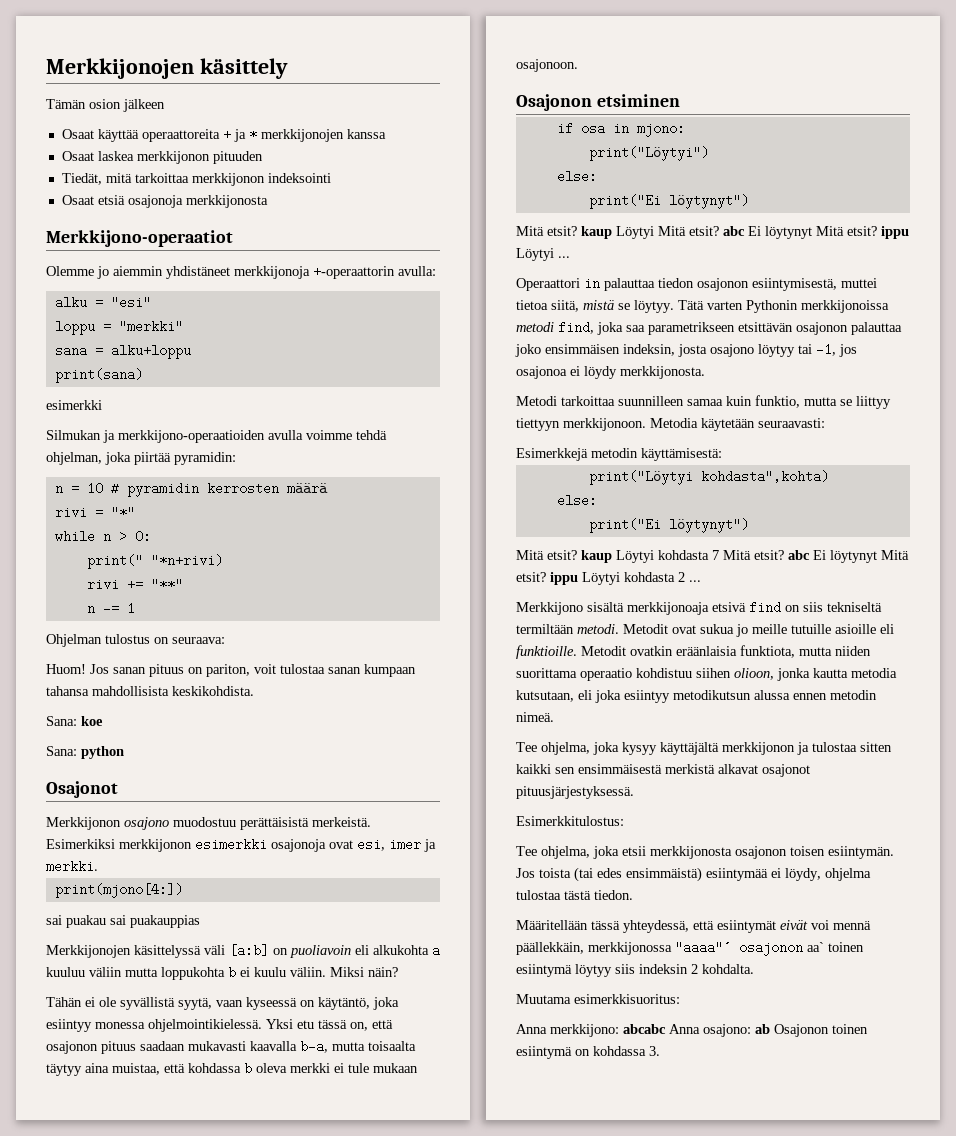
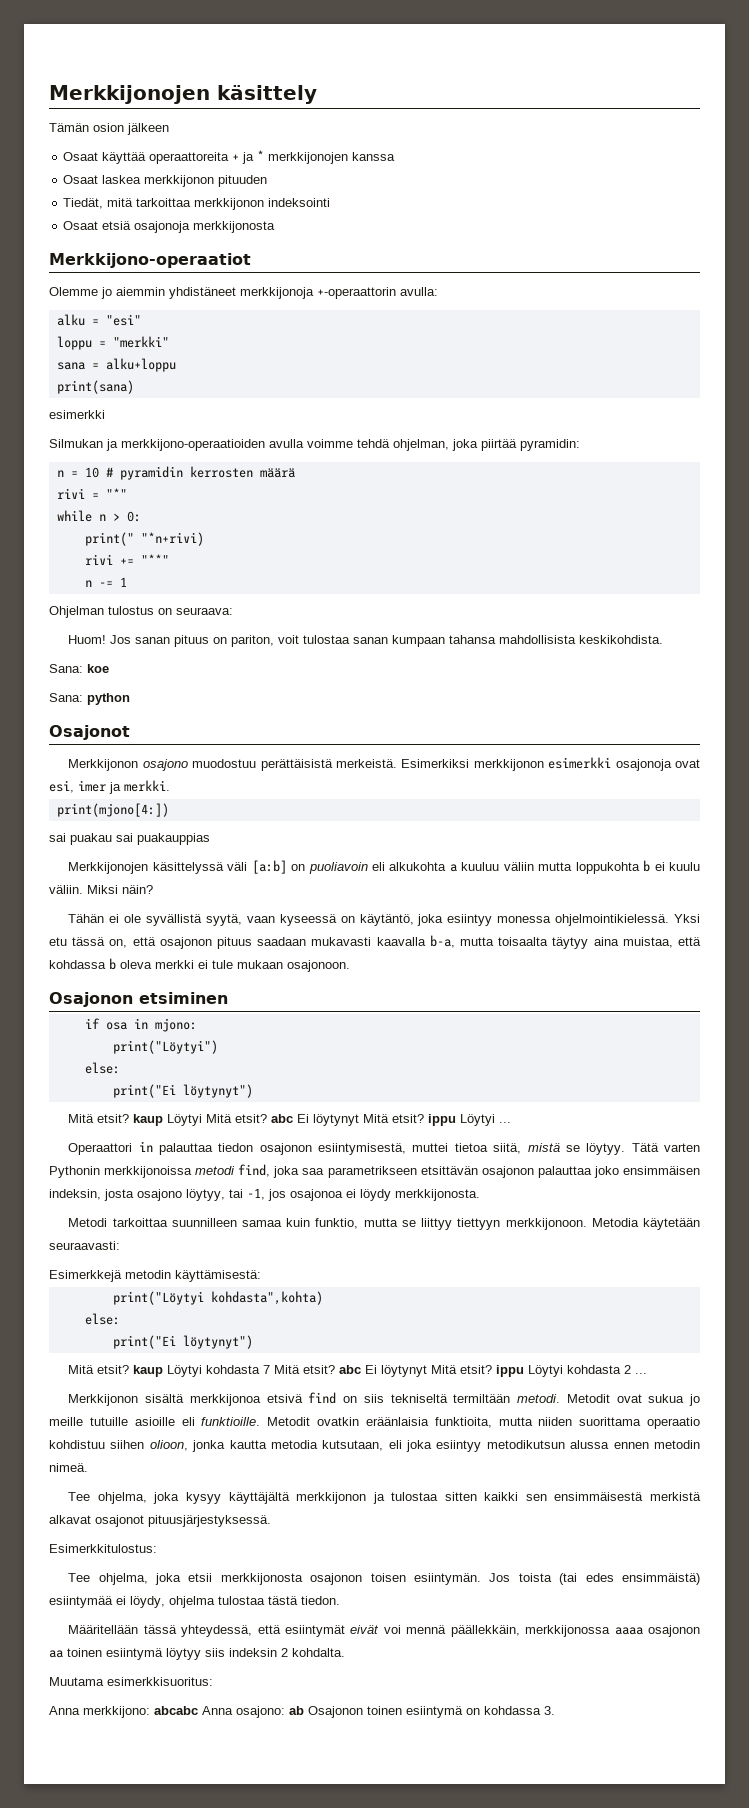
- Tätä varten Pythonin merkkijonoissa metodi find, joka saa parametrikseen etsittävän osajonon palauttaa joko ensimmäisen indeksin, josta osajono löytyy tai -1, jos osajonoa ei löydy merkkijonosta.
+ Tätä varten Pythonin merkkijonoissa metodi find, joka saa parametrikseen etsittävän osajonon palauttaa joko ensimmäisen indeksin, josta osajono löytyy, tai -1, jos osajonoa ei löydy merkkijonosta.
- Merkkijono sisältä merkkijonoaja etsivä find on siis tekniseltä termiltään metodi.
+ Merkkijonon sisältä merkkijonoa etsivä find on siis tekniseltä termiltään metodi.
- Metodit ovatkin eräänlaisia funktiota, mutta niiden suorittama operaatio kohdistuu siihen olioon, jonka kautta metodia kutsutaan, eli joka esiintyy metodikutsun alussa ennen metodin nimeä.
+ Metodit ovatkin eräänlaisia funktioita, mutta niiden suorittama operaatio kohdistuu siihen olioon, jonka kautta metodia kutsutaan, eli joka esiintyy metodikutsun alussa ennen metodin nimeä.
- Määritellään tässä yhteydessä, että esiintymät eivät voi mennä päällekkäin, merkkijonossa "aaaa"´ osajonon aa` toinen esiintymä löytyy siis indeksin 2 kohdalta.
+ Määritellään tässä yhteydessä, että esiintymät eivät voi mennä päällekkäin, merkkijonossa aaaa osajonon aa toinen esiintymä löytyy siis indeksin 2 kohdalta.

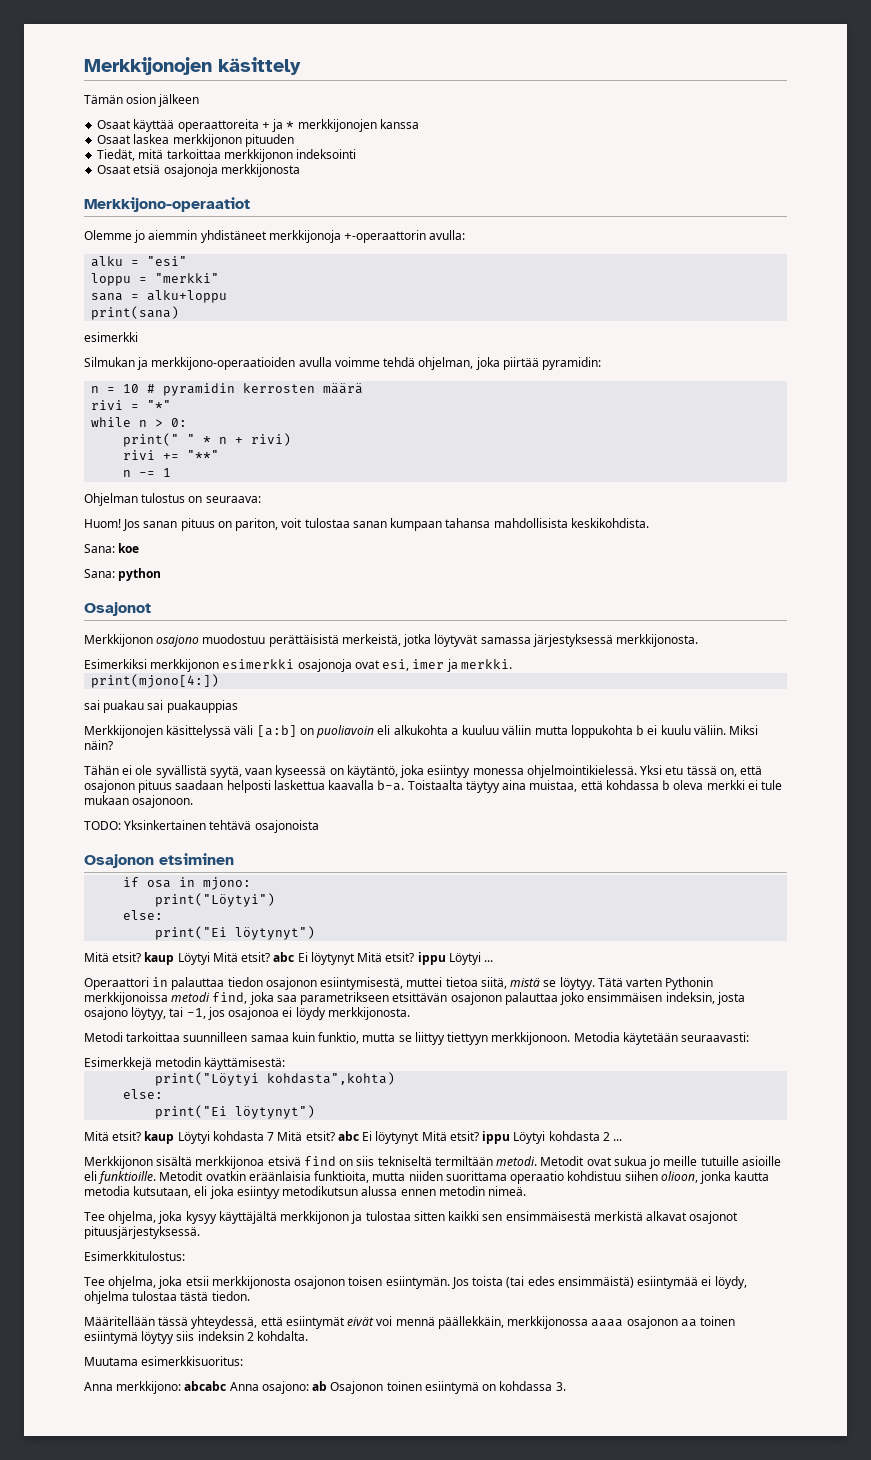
- print(" "*n+rivi)
+ print(" " * n + rivi)
- Merkkijonon osajono muodostuu perättäisistä merkeistä. Esimerkiksi merkkijonon esimerkki osajonoja ovat esi, imer ja merkki.
+ Merkkijonon osajono muodostuu perättäisistä merkeistä, jotka löytyvät samassa järjestyksessä merkkijonosta.
+ Esimerkiksi merkkijonon esimerkki osajonoja ovat esi, imer ja merkki.
- Yksi etu tässä on, että osajonon pituus saadaan mukavasti kaavalla b-a, mutta toisaalta täytyy aina muistaa, että kohdassa b oleva merkki ei tule mukaan osajonoon.
+ Yksi etu tässä on, että osajonon pituus saadaan helposti laskettua kaavalla b-a. Toistaalta täytyy aina muistaa, että kohdassa b oleva merkki ei tule mukaan osajonoon.
+ TODO: Yksinkertainen tehtävä osajonoista

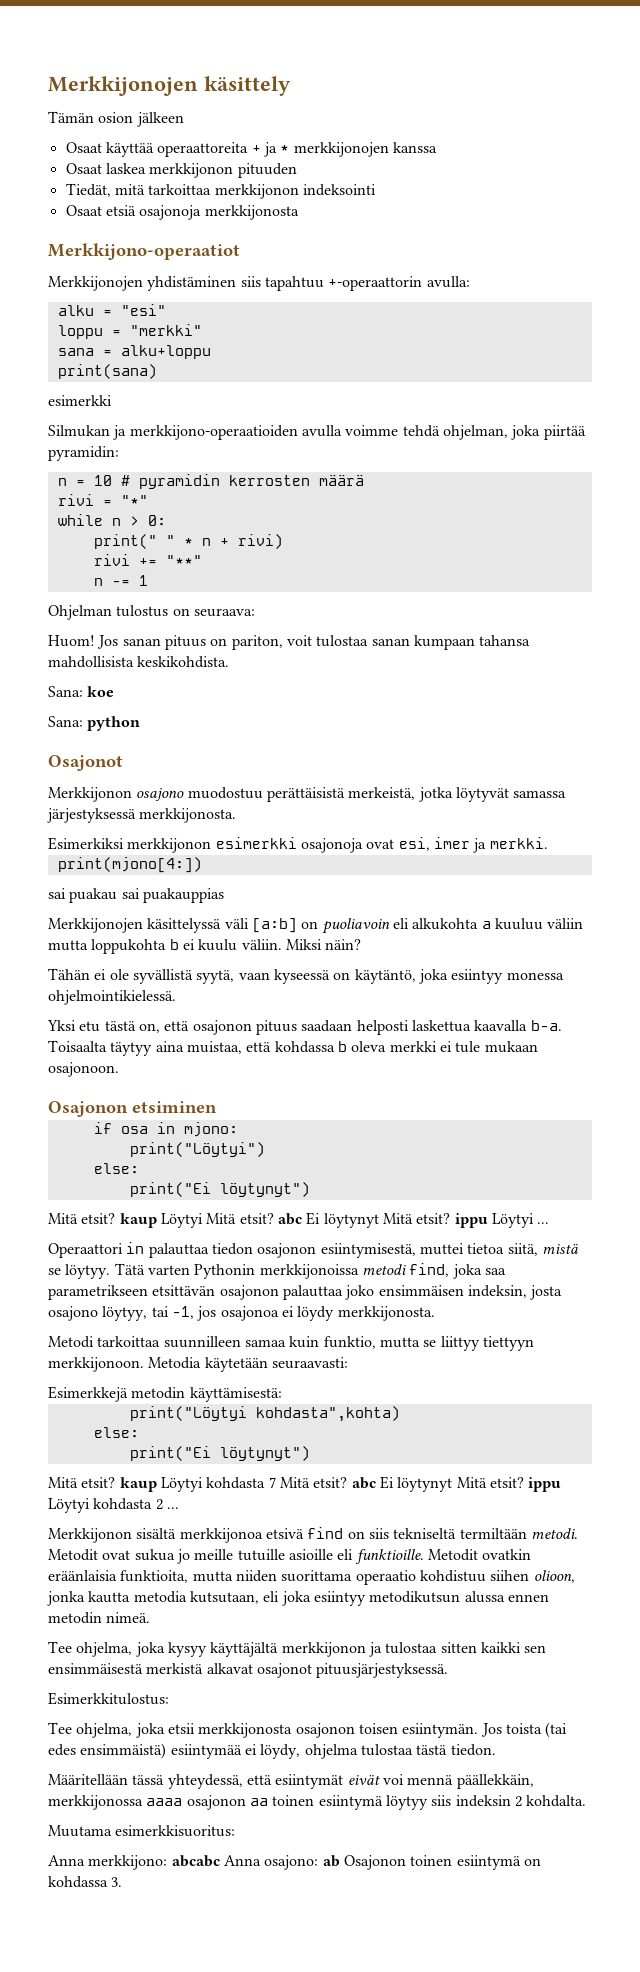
- Olemme jo aiemmin yhdistäneet merkkijonoja +-operaattorin avulla:
+ Merkkijonojen yhdistäminen siis tapahtuu +-operaattorin avulla:
- Tähän ei ole syvällistä syytä, vaan kyseessä on käytäntö, joka esiintyy monessa ohjelmointikielessä. Yksi etu tässä on, että osajonon pituus saadaan helposti laskettua kaavalla b-a.
+ Tähän ei ole syvällistä syytä, vaan kyseessä on käytäntö, joka esiintyy monessa ohjelmointikielessä.
+ Yksi etu tästä on, että osajonon pituus saadaan helposti laskettua kaavalla b-a.
- Toistaalta täytyy aina muistaa, että kohdassa b oleva merkki ei tule mukaan osajonoon.
+ Toisaalta täytyy aina muistaa, että kohdassa b oleva merkki ei tule mukaan osajonoon.
- TODO: Yksinkertainen tehtävä osajonoista

